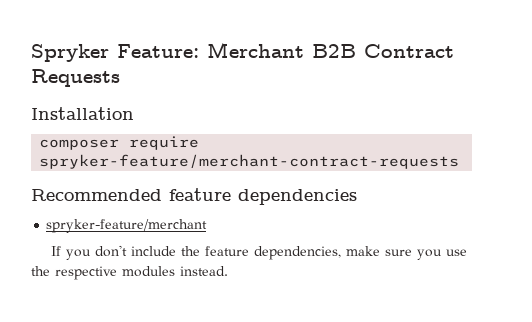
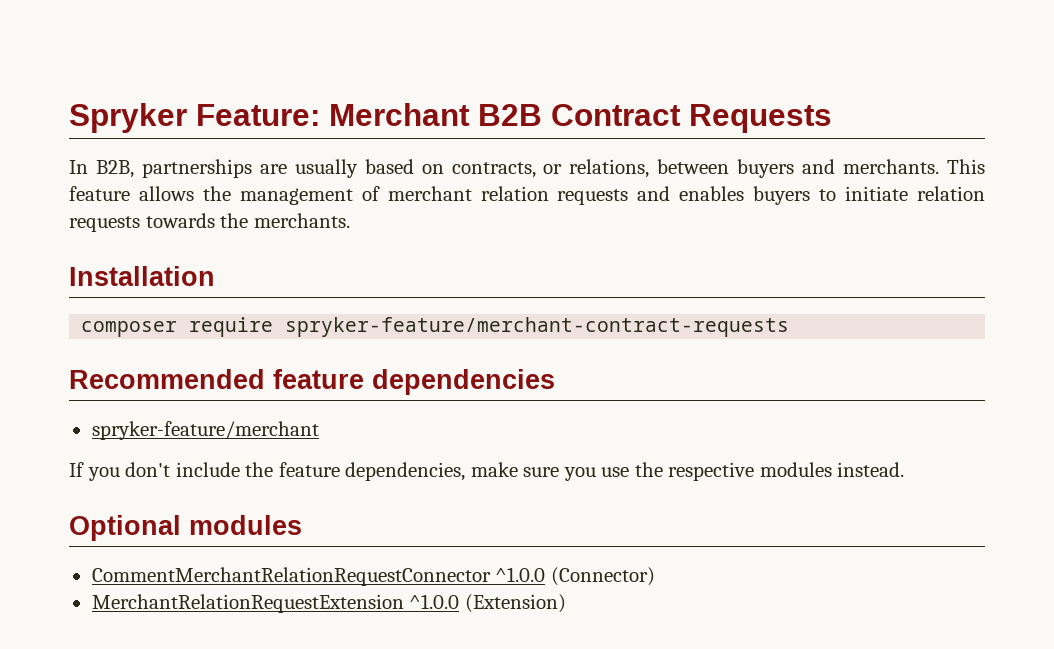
+ In B2B, partnerships are usually based on contracts, or relations, between buyers and merchants. This feature allows the management of merchant relation requests and enables buyers to initiate relation requests towards the merchants.
+ Optional modules
+ CommentMerchantRelationRequestConnector ^1.0.0 (Connector)
+ MerchantRelationRequestExtension ^1.0.0 (Extension)

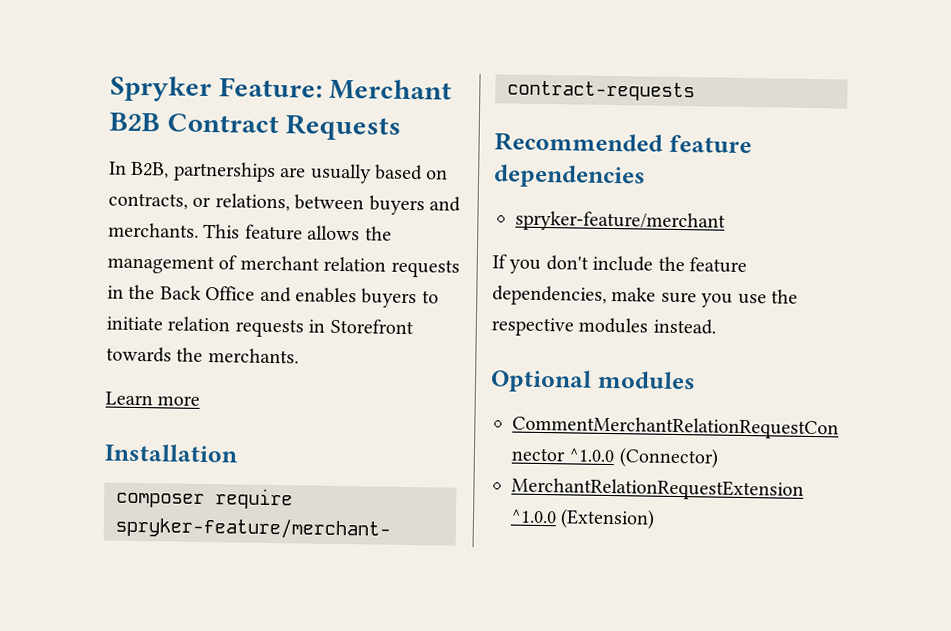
- This feature allows the management of merchant relation requests and enables buyers to initiate relation requests towards the merchants.
+ This feature allows the management of merchant relation requests in the Back Office and enables buyers to initiate relation requests in Storefront towards the merchants.
+ Learn more

